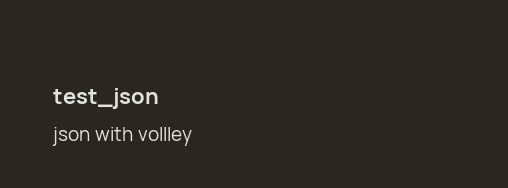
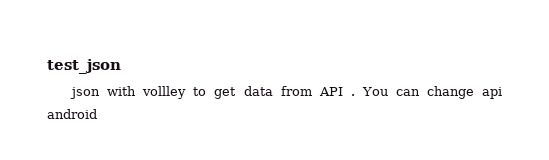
- json with vollley
+ json with vollley to get data from API . You can change api android

